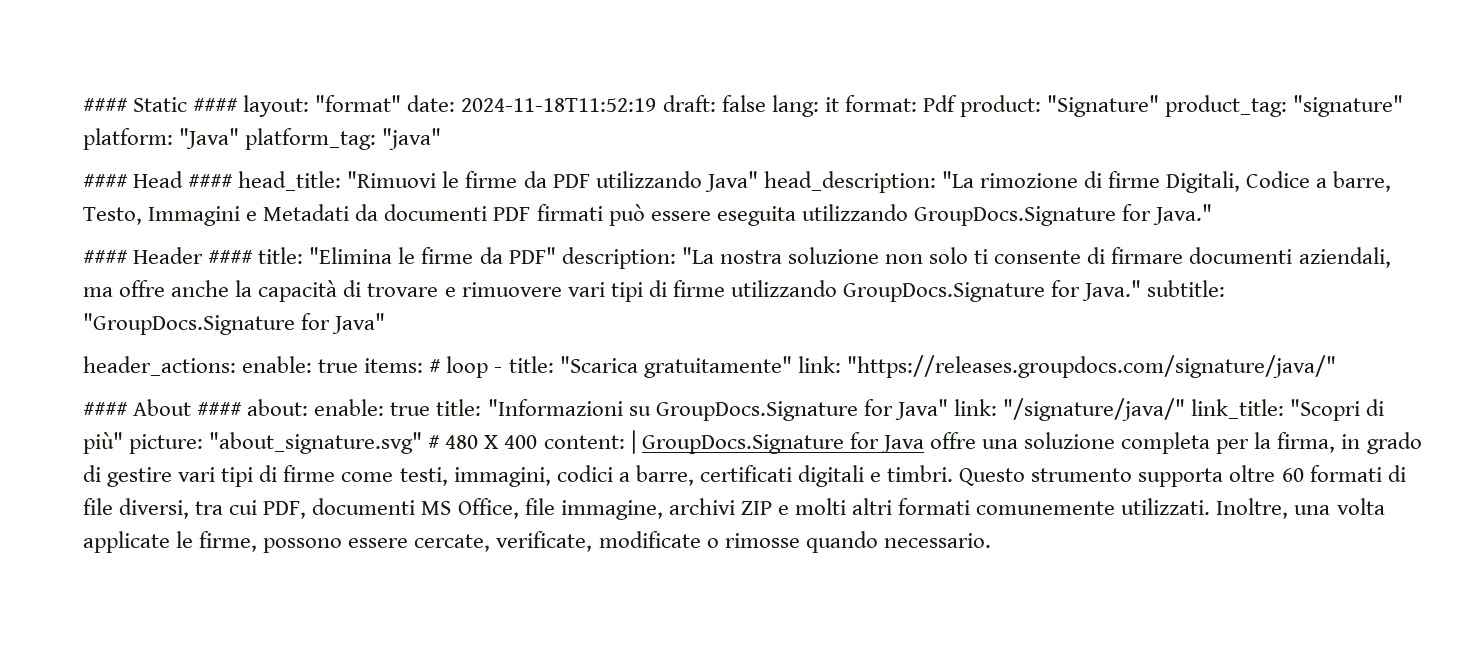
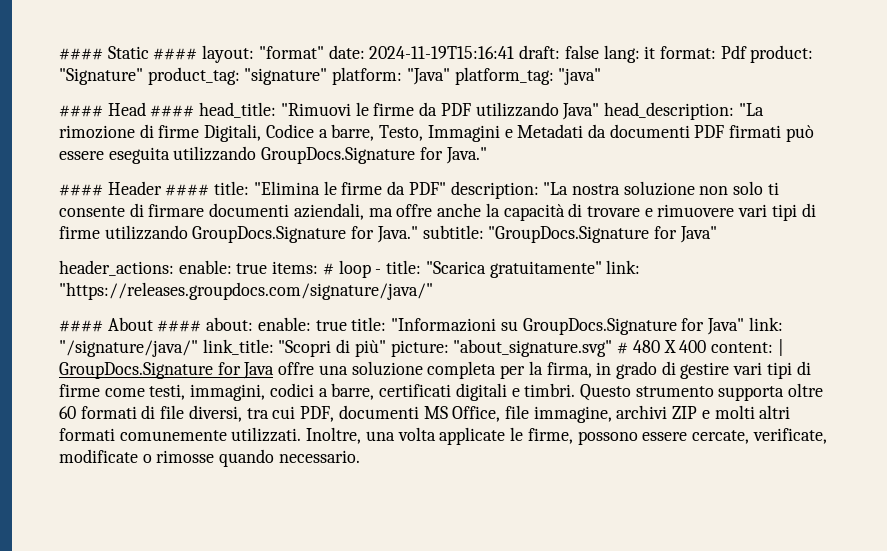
- #### Static #### layout: "format" date: 2024-11-18T11:52:19 draft: false lang: it format: Pdf product: "Signature" product_tag: "signature" platform: "Java" platform_tag: "java"
+ #### Static #### layout: "format" date: 2024-11-19T15:16:41 draft: false lang: it format: Pdf product: "Signature" product_tag: "signature" platform: "Java" platform_tag: "java"

